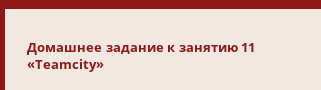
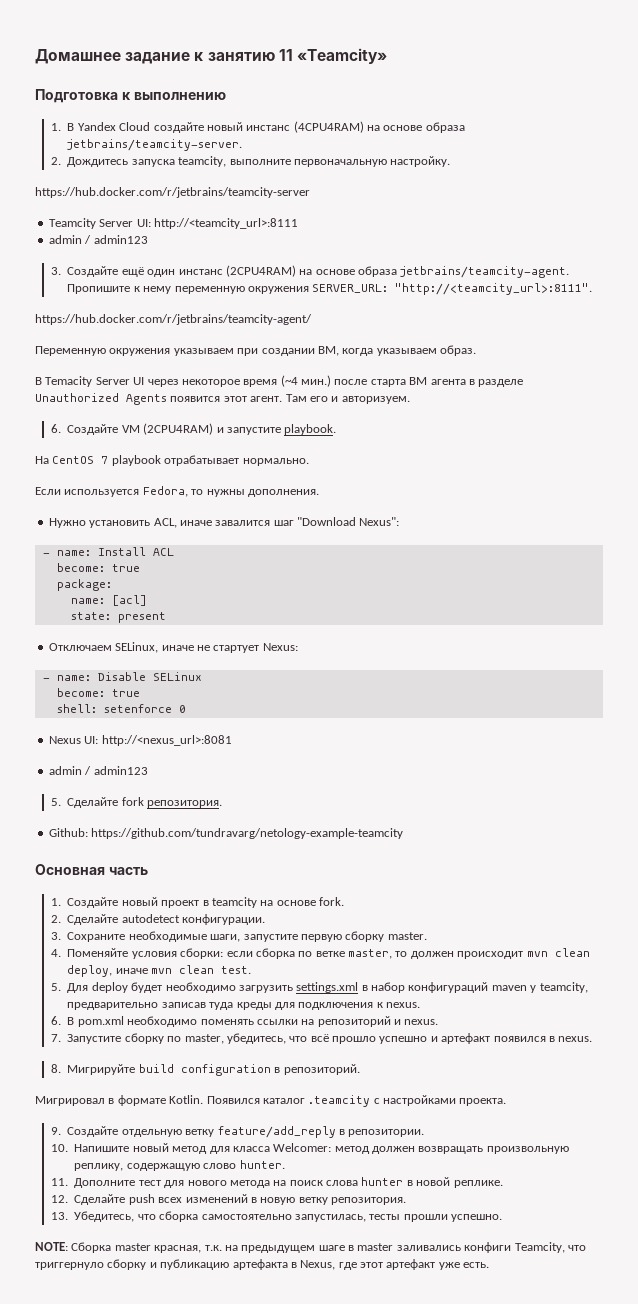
+ Подготовка к выполнению
+ 1. В Yandex Cloud создайте новый инстанс (4CPU4RAM) на основе образа jetbrains/teamcity-server.
+ 2. Дождитесь запуска teamcity, выполните первоначальную настройку.
+ https://hub.docker.com/r/jetbrains/teamcity-server
+ Teamcity Server UI: http://<teamcity_url>:8111
+ admin / admin123
+ 3. Создайте ещё один инстанс (2CPU4RAM) на основе образа jetbrains/teamcity-agent. Пропишите к нему переменную окружения SERVER_URL: "http://<teamcity_url>:8111".
+ https://hub.docker.com/r/jetbrains/teamcity-agent/
+ Переменную окружения указываем при создании ВМ, когда указываем образ.
+ В Temacity Server UI через некоторое время (~4 мин.) после старта ВМ агента в разделе Unauthorized Agents появится этот агент. Там его и авторизуем.
+ 6. Создайте VM (2CPU4RAM) и запустите playbook.
+ На CentOS 7 playbook отрабатывает нормально.
+ Если используется Fedora, то нужны дополнения.
+ Нужно установить ACL, иначе завалится шаг "Download Nexus":
+ - name: Install ACL
+ become: true
+ package:
+ name: [acl]
+ state: present
+ Отключаем SELinux, иначе не стартует Nexus:
+ - name: Disable SELinux
+ become: true
+ shell: setenforce 0
+ Nexus UI: http://<nexus_url>:8081
+ admin / admin123
+ 5. Сделайте fork репозитория.
+ Github: https://github.com/tundravarg/netology-example-teamcity
+ Основная часть
+ 1. Создайте новый проект в teamcity на основе fork.
+ 2. Сделайте autodetect конфигурации.
+ 3. Сохраните необходимые шаги, запустите первую сборку master.
+ 4. Поменяйте условия сборки: если сборка по ветке master, то должен происходит mvn clean deploy, иначе mvn clean test.
+ 5. Для deploy будет необходимо загрузить settings.xml в набор конфигураций maven у teamcity, предварительно записав туда креды для подключения к nexus.
+ 6. В pom.xml необходимо поменять ссылки на репозиторий и nexus.
+ 7. Запустите сборку по master, убедитесь, что всё прошло успешно и артефакт появился в nexus.
+ 8. Мигрируйте build configuration в репозиторий.
+ Мигрировал в формате Kotlin. Появился каталог .teamcity с настройками проекта.
+ 9. Создайте отдельную ветку feature/add_reply в репозитории.
+ 10. Напишите новый метод для класса Welcomer: метод должен возвращать произвольную реплику, содержащую слово hunter.
+ 11. Дополните тест для нового метода на поиск слова hunter в новой реплике.
+ 12. Сделайте push всех изменений в новую ветку репозитория.
+ 13. Убедитесь, что сборка самостоятельно запустилась, тесты прошли успешно.
+ NOTE: Сборка master красная, т.к. на предыдущем шаге в master заливались конфиги Teamcity, что триггернуло сборку и публикацию артефакта в Nexus, где этот артефакт уже есть.

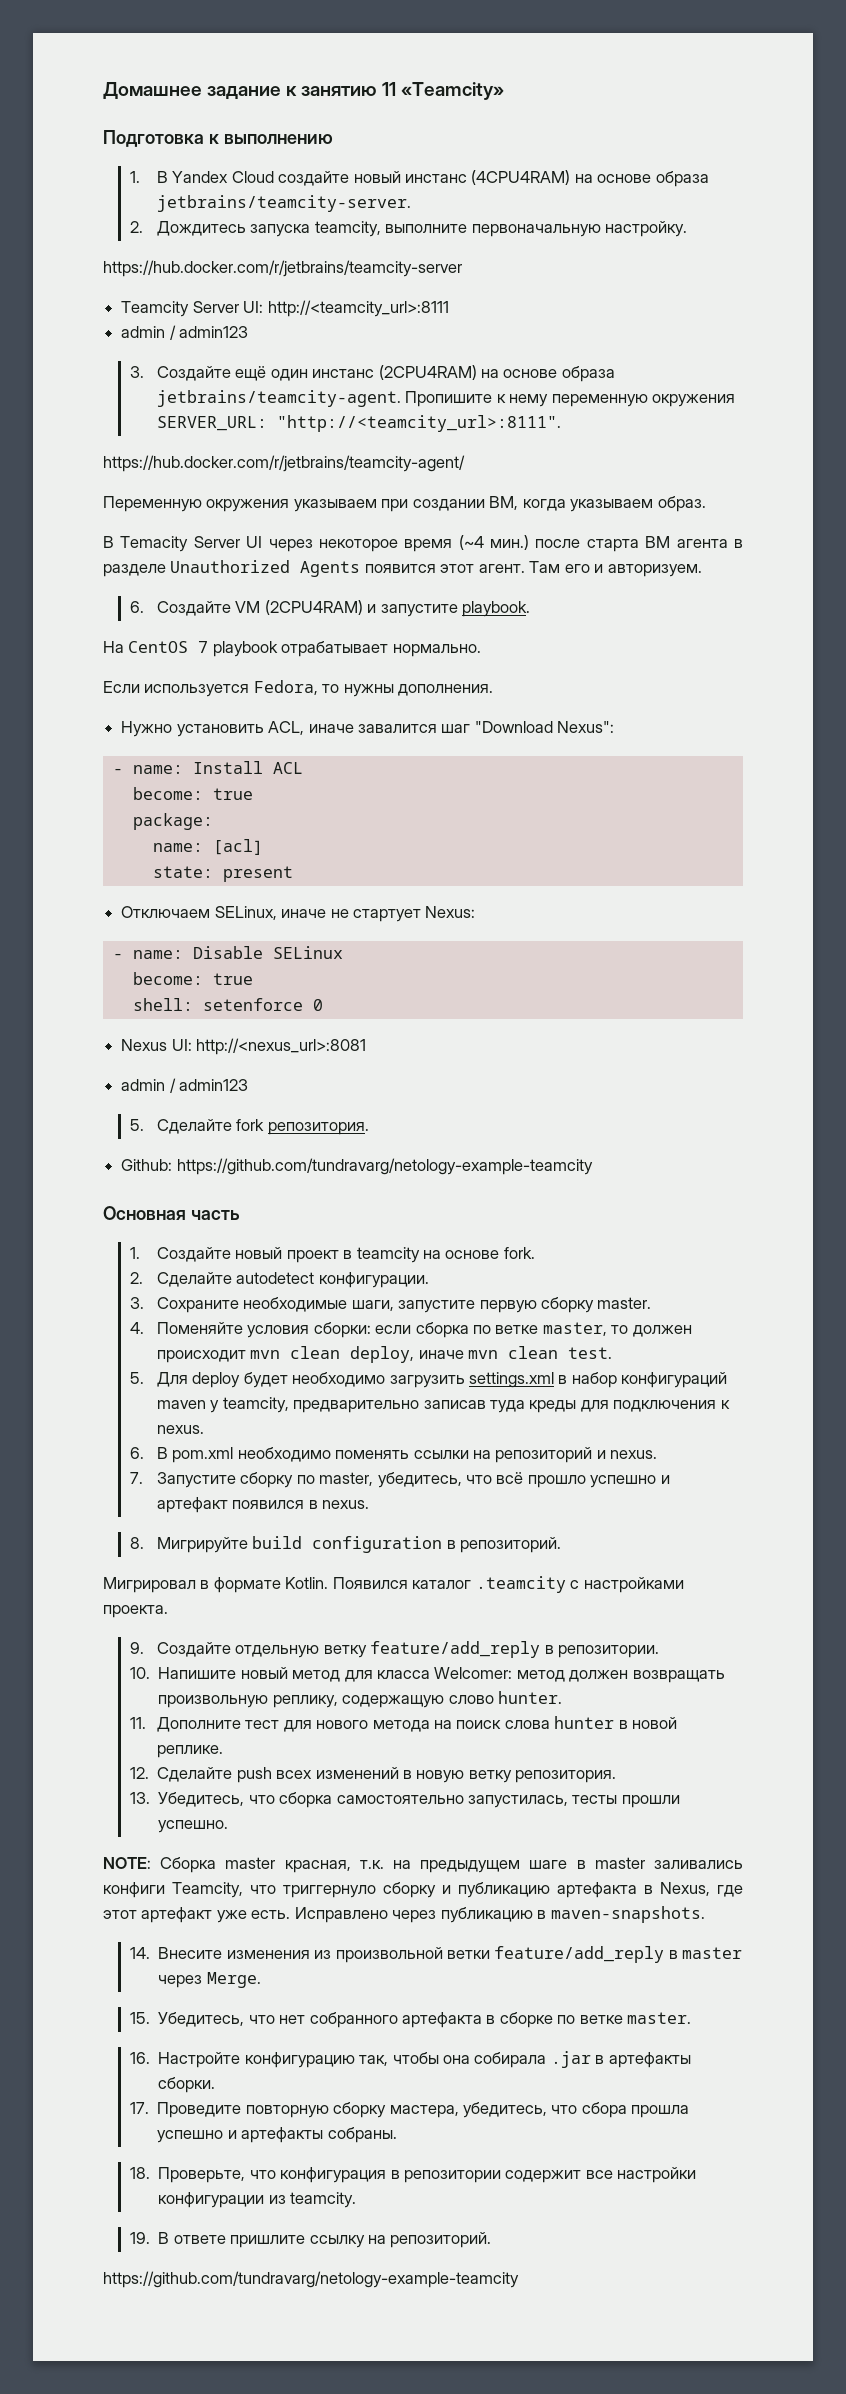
+ Исправлено через публикацию в maven-snapshots.
+ 14. Внесите изменения из произвольной ветки feature/add_reply в master через Merge.
+ 15. Убедитесь, что нет собранного артефакта в сборке по ветке master.
+ 16. Настройте конфигурацию так, чтобы она собирала .jar в артефакты сборки.
+ 17. Проведите повторную сборку мастера, убедитесь, что сбора прошла успешно и артефакты собраны.
+ 18. Проверьте, что конфигурация в репозитории содержит все настройки конфигурации из teamcity.
+ 19. В ответе пришлите ссылку на репозиторий.
+ https://github.com/tundravarg/netology-example-teamcity

